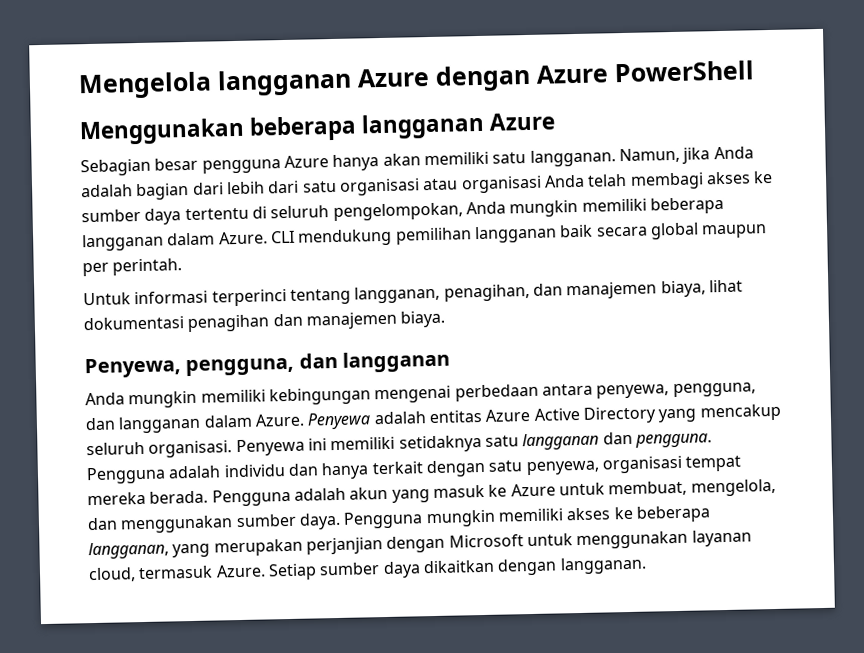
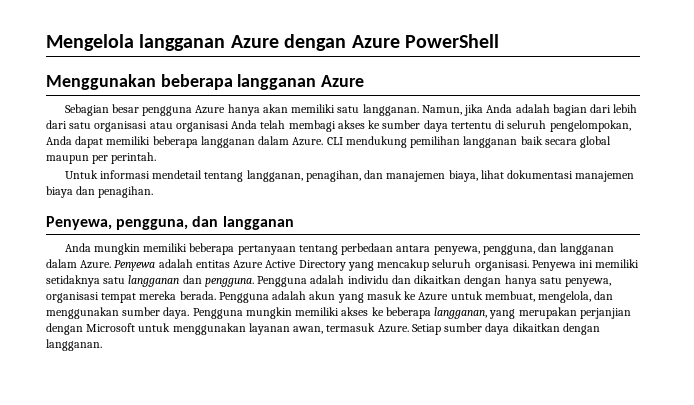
- Namun, jika Anda adalah bagian dari lebih dari satu organisasi atau organisasi Anda telah membagi akses ke sumber daya tertentu di seluruh pengelompokan, Anda mungkin memiliki beberapa langganan dalam Azure.
+ Namun, jika Anda adalah bagian dari lebih dari satu organisasi atau organisasi Anda telah membagi akses ke sumber daya tertentu di seluruh pengelompokan, Anda dapat memiliki beberapa langganan dalam Azure.
- Untuk informasi terperinci tentang langganan, penagihan, dan manajemen biaya, lihat dokumentasi penagihan dan manajemen biaya.
+ Untuk informasi mendetail tentang langganan, penagihan, dan manajemen biaya, lihat dokumentasi manajemen biaya dan penagihan.
- Anda mungkin memiliki kebingungan mengenai perbedaan antara penyewa, pengguna, dan langganan dalam Azure.
+ Anda mungkin memiliki beberapa pertanyaan tentang perbedaan antara penyewa, pengguna, dan langganan dalam Azure.
- Pengguna adalah individu dan hanya terkait dengan satu penyewa, organisasi tempat mereka berada.
+ Pengguna adalah individu dan dikaitkan dengan hanya satu penyewa, organisasi tempat mereka berada.
- Pengguna mungkin memiliki akses ke beberapa langganan, yang merupakan perjanjian dengan Microsoft untuk menggunakan layanan cloud, termasuk Azure.
+ Pengguna mungkin memiliki akses ke beberapa langganan, yang merupakan perjanjian dengan Microsoft untuk menggunakan layanan awan, termasuk Azure.

